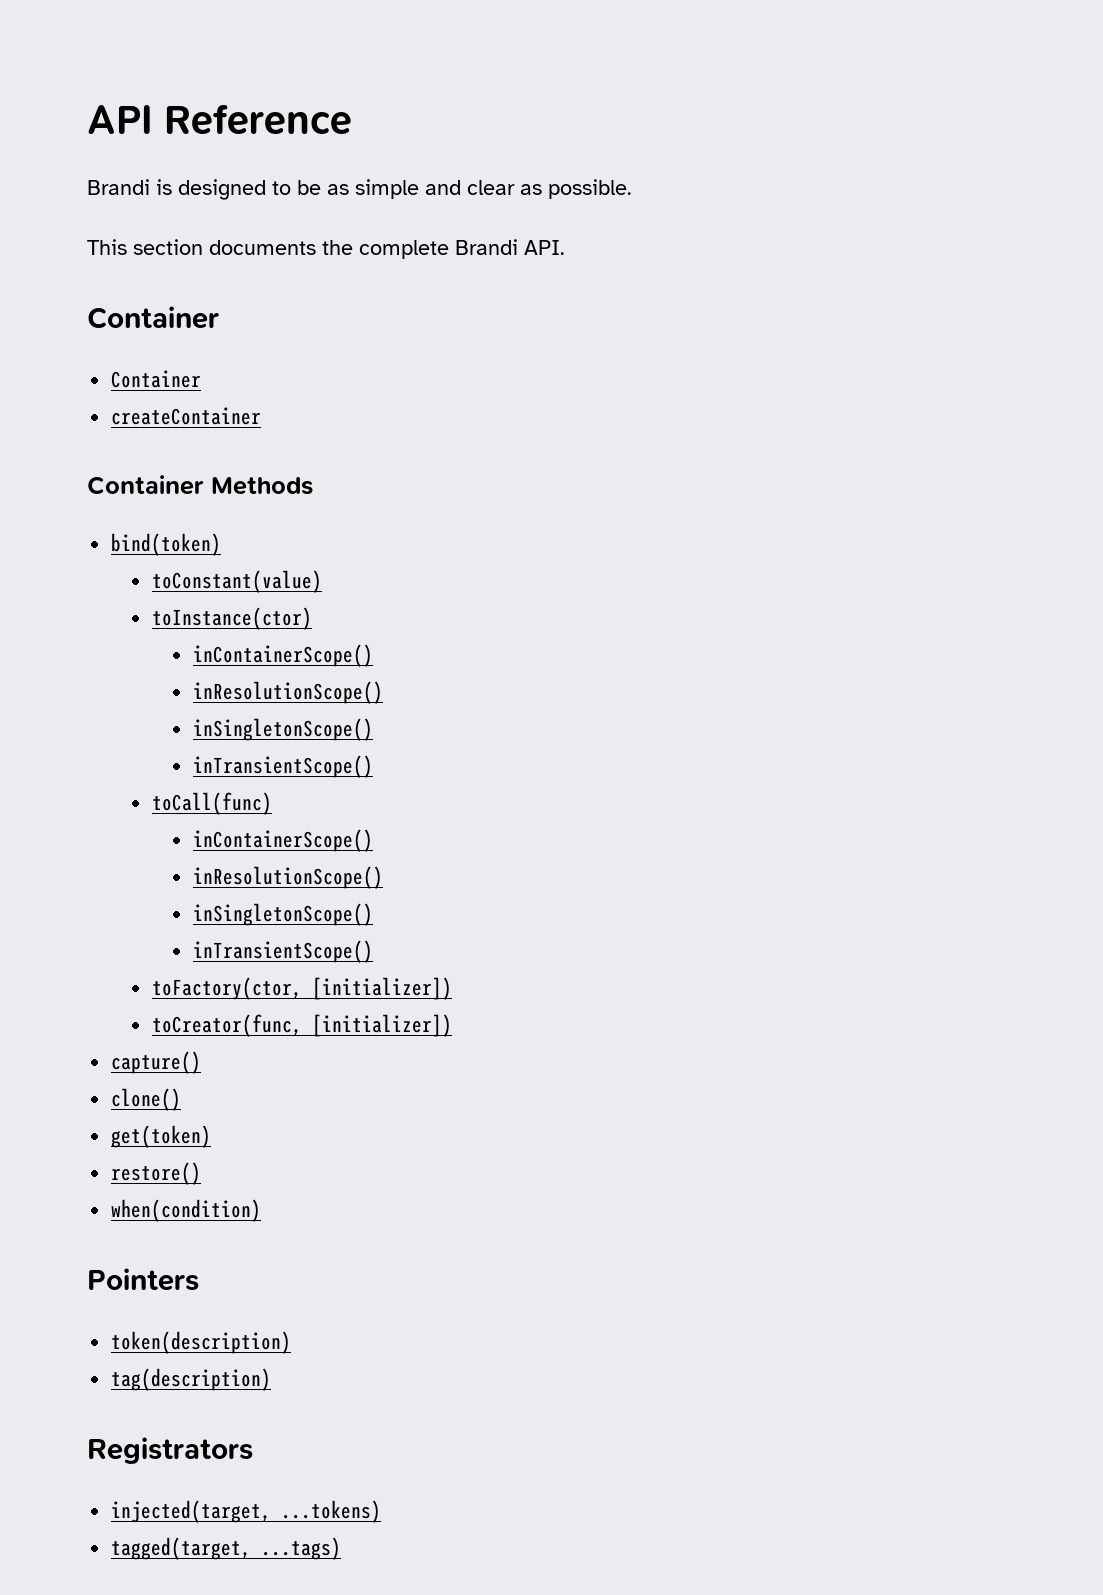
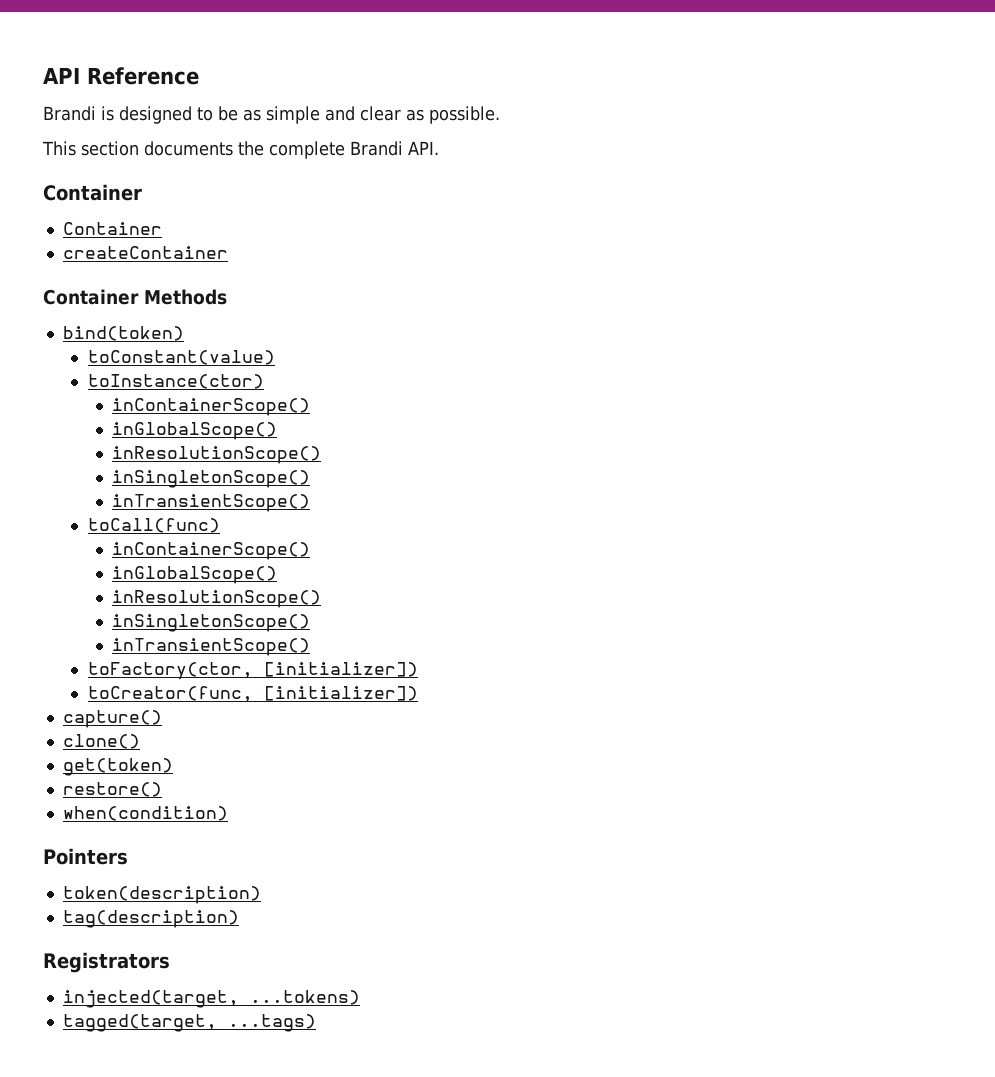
  toInstance(ctor)
  inContainerScope()
+ inGlobalScope()
  toCall(func)
  inContainerScope()
+ inGlobalScope()

